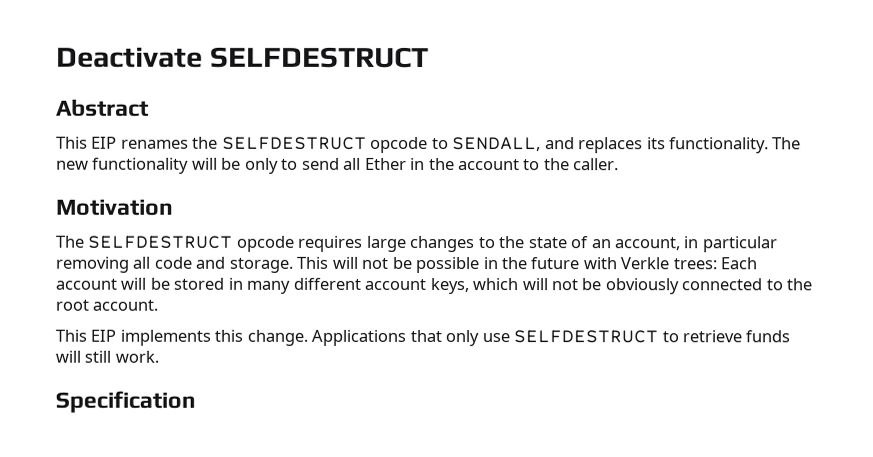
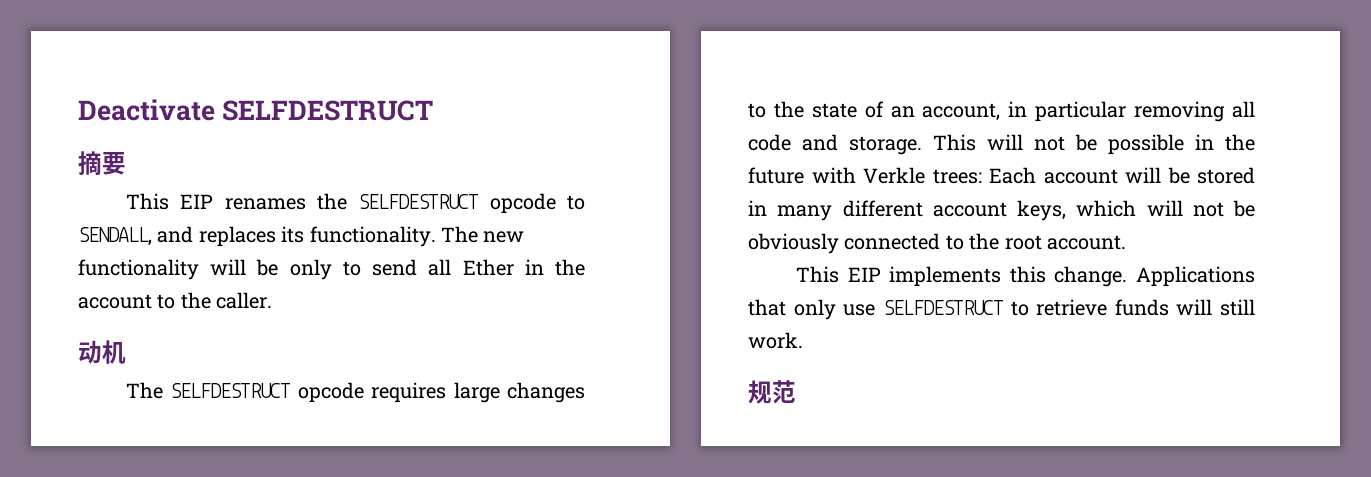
- Abstract
+ 摘要
- Motivation
+ 动机
- Specification
+ 规范

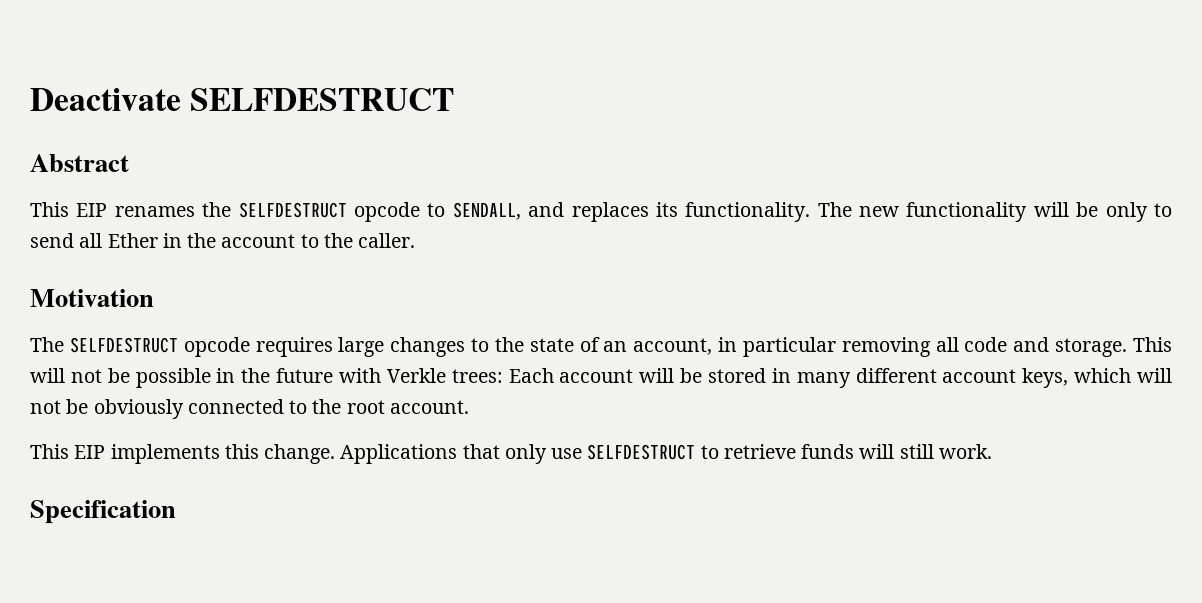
- 摘要
+ Abstract
- 动机
+ Motivation
- 规范
+ Specification

